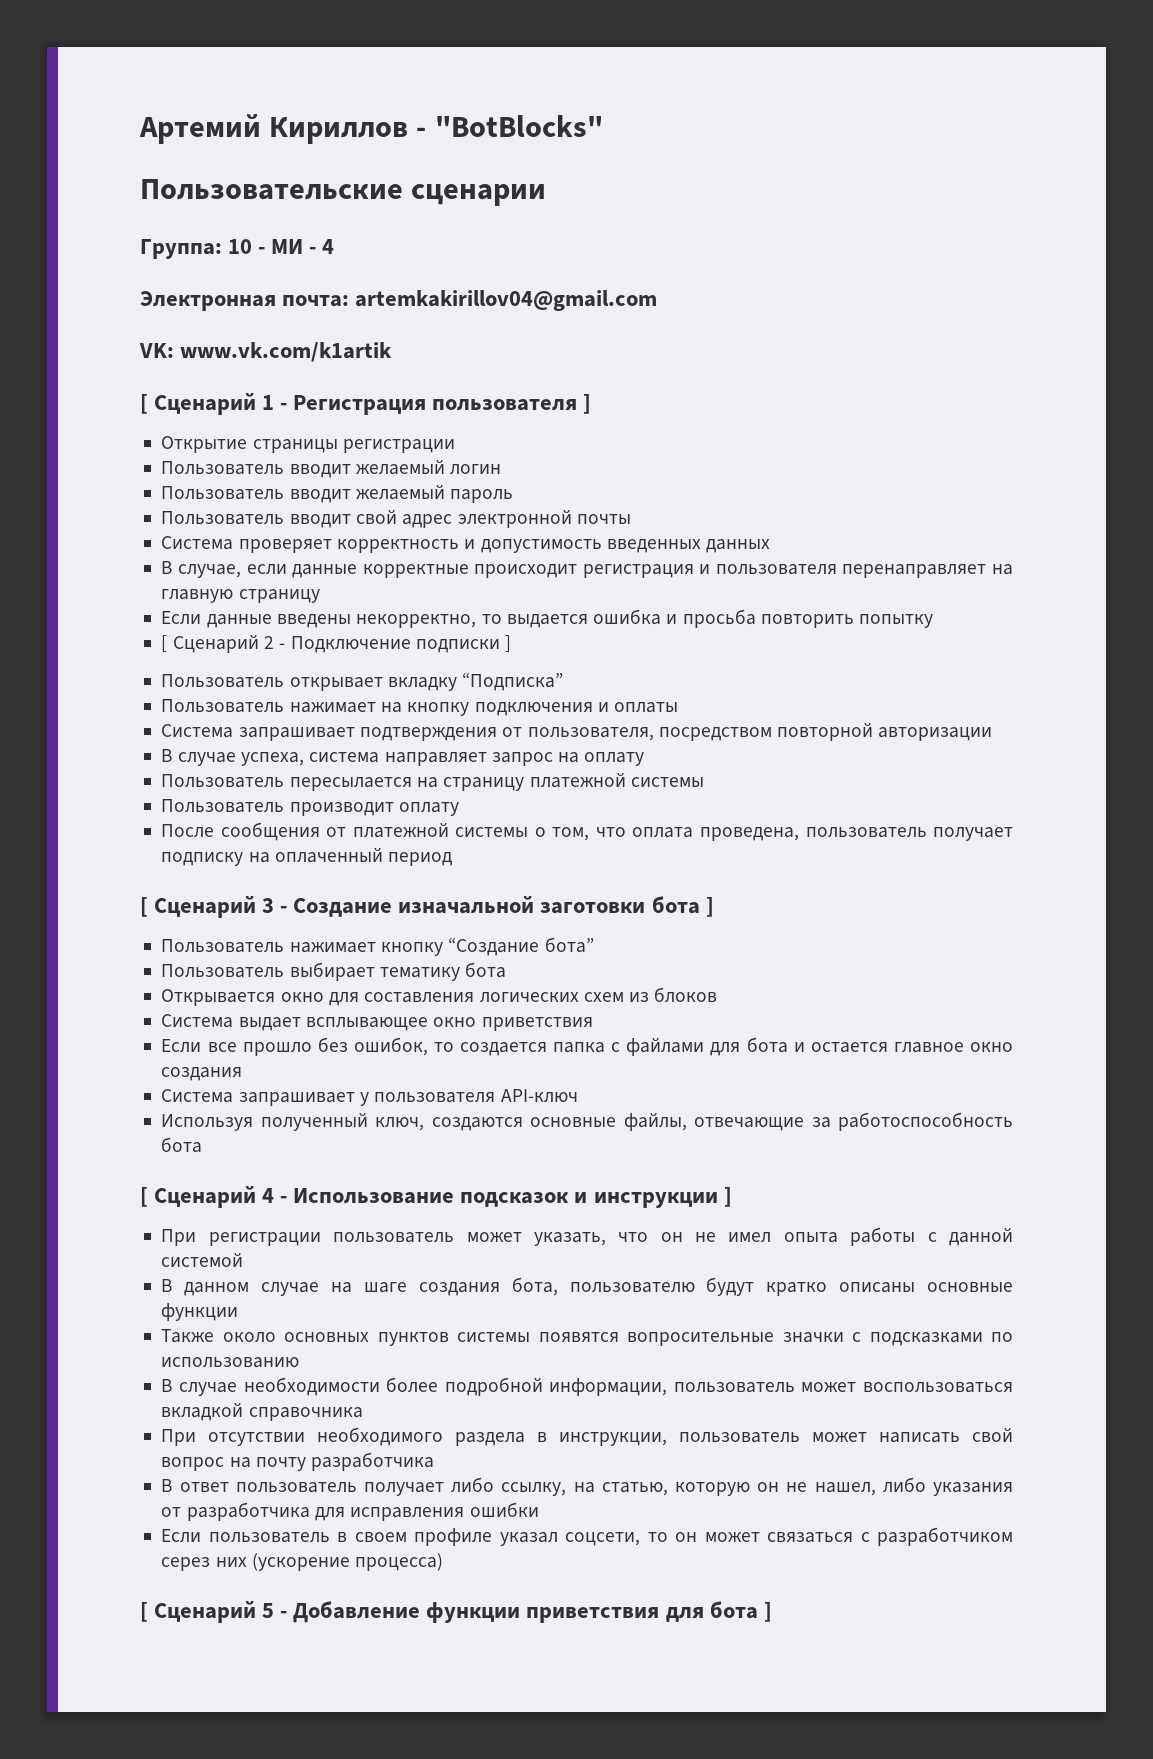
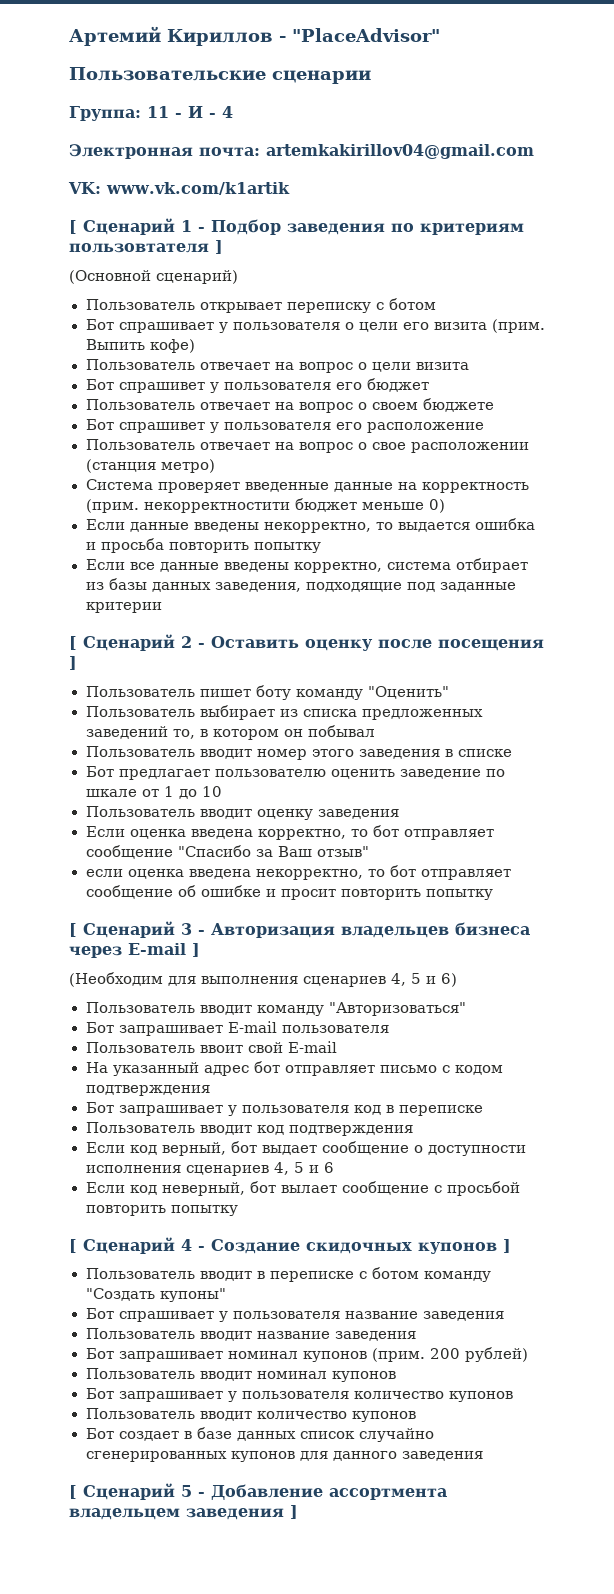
- Артемий Кириллов - "BotBlocks"
+ Артемий Кириллов - "PlaceAdvisor"
- Группа: 10 - МИ - 4
+ Группа: 11 - И - 4
- [ Сценарий 1 - Регистрация пользователя ]
- Открытие страницы регистрации
- Пользователь вводит желаемый логин
- Пользователь вводит желаемый пароль
- Пользователь вводит свой адрес электронной почты
- Система проверяет корректность и допустимость введенных данных
- В случае, если данные корректные происходит регистрация и пользователя перенаправляет на главную страницу
+ [ Сценарий 1 - Подбор заведения по критериям пользовтателя ]
+ (Основной сценарий)
+ Пользователь открывает переписку с ботом
+ Бот спрашивает у пользователя о цели его визита (прим. Выпить кофе)
+ Пользователь отвечает на вопрос о цели визита
+ Бот спрашивет у пользователя его бюджет
+ Пользователь отвечает на вопрос о своем бюджете
+ Бот спрашивет у пользователя его расположение
+ Пользователь отвечает на вопрос о свое расположении (станция метро)
+ Система проверяет введенные данные на корректность (прим. некорректностити бюджет меньше 0)
- [ Сценарий 2 - Подключение подписки ]
- Пользователь открывает вкладку “Подписка”
- Пользователь нажимает на кнопку подключения и оплаты
- Система запрашивает подтверждения от пользователя, посредством повторной авторизации
- В случае успеха, система направляет запрос на оплату
- Пользователь пересылается на страницу платежной системы
- Пользователь производит оплату
- После сообщения от платежной системы о том, что оплата проведена, пользователь получает подписку на оплаченный период
- [ Сценарий 3 - Создание изначальной заготовки бота ]
- Пользователь нажимает кнопку “Создание бота”
- Пользователь выбирает тематику бота
- Открывается окно для составления логических схем из блоков
- Система выдает всплывающее окно приветствия
- Если все прошло без ошибок, то создается папка с файлами для бота и остается главное окно создания
- Система запрашивает у пользователя API-ключ
- Используя полученный ключ, создаются основные файлы, отвечающие за работоспособность бота
- [ Сценарий 4 - Использование подсказок и инструкции ]
- При регистрации пользователь может указать, что он не имел опыта работы с данной системой
- В данном случае на шаге создания бота, пользователю будут кратко описаны основные функции
- Также около основных пунктов системы появятся вопросительные значки с подсказками по использованию
- В случае необходимости более подробной информации, пользователь может воспользоваться вкладкой справочника
- При отсутствии необходимого раздела в инструкции, пользователь может написать свой вопрос на почту разработчика
- В ответ пользователь получает либо ссылку, на статью, которую он не нашел, либо указания от разработчика для исправления ошибки
- Если пользователь в своем профиле указал соцсети, то он может связаться с разработчиком серез них (ускорение процесса)
+ Если все данные введены корректно, система отбирает из базы данных заведения, подходящие под заданные критерии
+ [ Сценарий 2 - Оставить оценку после посещения ]
+ Пользователь пишет боту команду "Оценить"
+ Пользователь выбирает из списка предложенных заведений то, в котором он побывал
+ Пользователь вводит номер этого заведения в списке
+ Бот предлагает пользователю оценить заведение по шкале от 1 до 10
+ Пользователь вводит оценку заведения
+ Если оценка введена корректно, то бот отправляет сообщение "Спасибо за Ваш отзыв"
+ если оценка введена некорректно, то бот отправляет сообщение об ошибке и просит повторить попытку
+ [ Сценарий 3 - Авторизация владельцев бизнеса через E-mail ]
+ (Необходим для выполнения сценариев 4, 5 и 6)
+ Пользователь вводит команду "Авторизоваться"
+ Бот запрашивает E-mail пользователя
+ Пользователь ввоит свой E-mail
+ На указанный адрес бот отправляет письмо с кодом подтверждения
+ Бот запрашивает у пользователя код в переписке
+ Пользователь вводит код подтверждения
+ Если код верный, бот выдает сообщение о доступности исполнения сценариев 4, 5 и 6
+ Если код неверный, бот вылает сообщение с просьбой повторить попытку
+ [ Сценарий 4 - Создание скидочных купонов ]
+ Пользователь вводит в переписке с ботом команду "Создать купоны"
+ Бот спрашивает у пользователя название заведения
+ Пользователь вводит название заведения
+ Бот запрашивает номинал купонов (прим. 200 рублей)
+ Пользователь вводит номинал купонов
+ Бот запрашивает у пользователя количество купонов
+ Пользователь вводит количество купонов
+ Бот создает в базе данных список случайно сгенерированных купонов для данного заведения
- [ Сценарий 5 - Добавление функции приветствия для бота ]
+ [ Сценарий 5 - Добавление ассортмента владельцем заведения ]

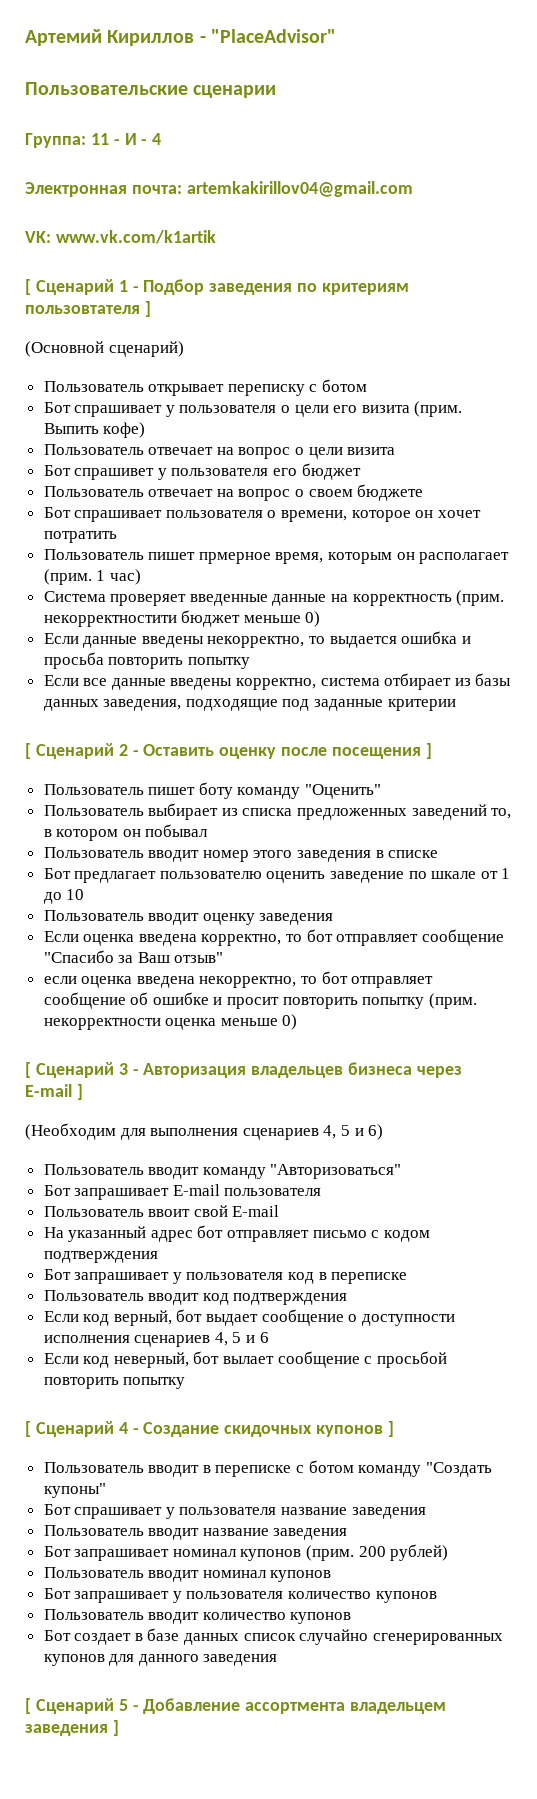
- Бот спрашивет у пользователя его расположение
- Пользователь отвечает на вопрос о свое расположении (станция метро)
+ Бот спрашивает пользователя о времени, которое он хочет потратить
+ Пользователь пишет прмерное время, которым он располагает (прим. 1 час)
- если оценка введена некорректно, то бот отправляет сообщение об ошибке и просит повторить попытку
+ если оценка введена некорректно, то бот отправляет сообщение об ошибке и просит повторить попытку (прим. некорректности оценка меньше 0)

